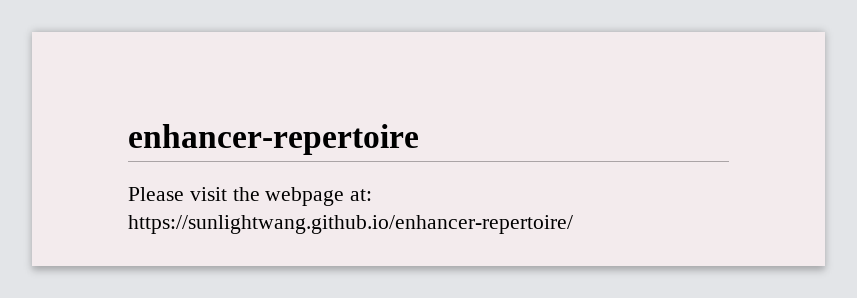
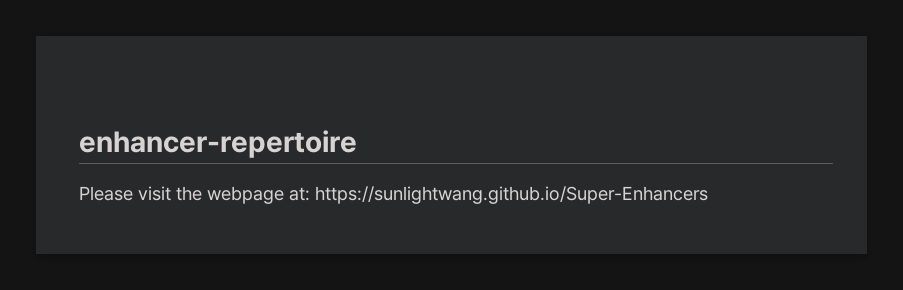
- Please visit the webpage at: https://sunlightwang.github.io/enhancer-repertoire/
+ Please visit the webpage at: https://sunlightwang.github.io/Super-Enhancers

